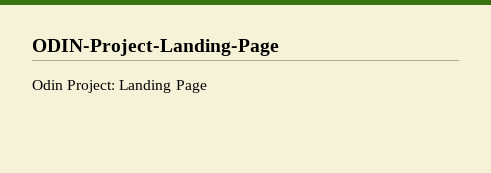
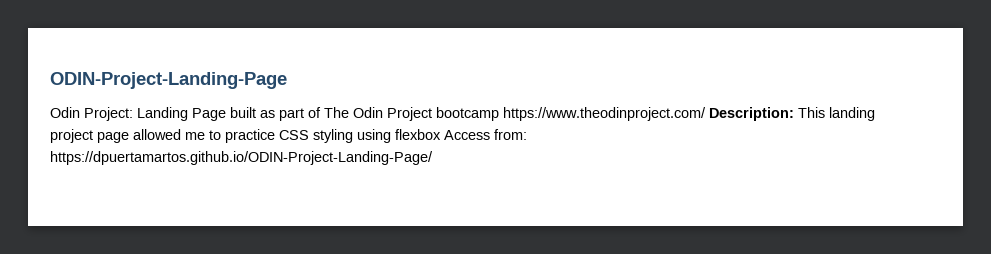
- Odin Project: Landing Page
+ Odin Project: Landing Page built as part of The Odin Project bootcamp https://www.theodinproject.com/ Description: This landing project page allowed me to practice CSS styling using flexbox Access from: https://dpuertamartos.github.io/ODIN-Project-Landing-Page/

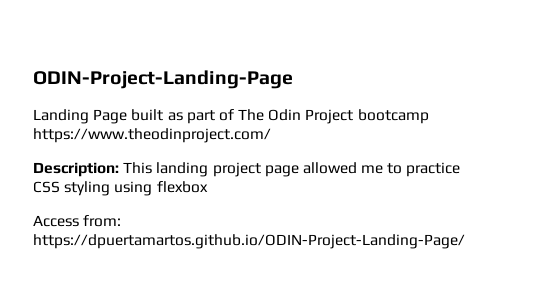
- Odin Project: Landing Page built as part of The Odin Project bootcamp https://www.theodinproject.com/ Description: This landing project page allowed me to practice CSS styling using flexbox Access from: https://dpuertamartos.github.io/ODIN-Project-Landing-Page/
+ Landing Page built as part of The Odin Project bootcamp https://www.theodinproject.com/
+ Description: This landing project page allowed me to practice CSS styling using flexbox
+ Access from: https://dpuertamartos.github.io/ODIN-Project-Landing-Page/

